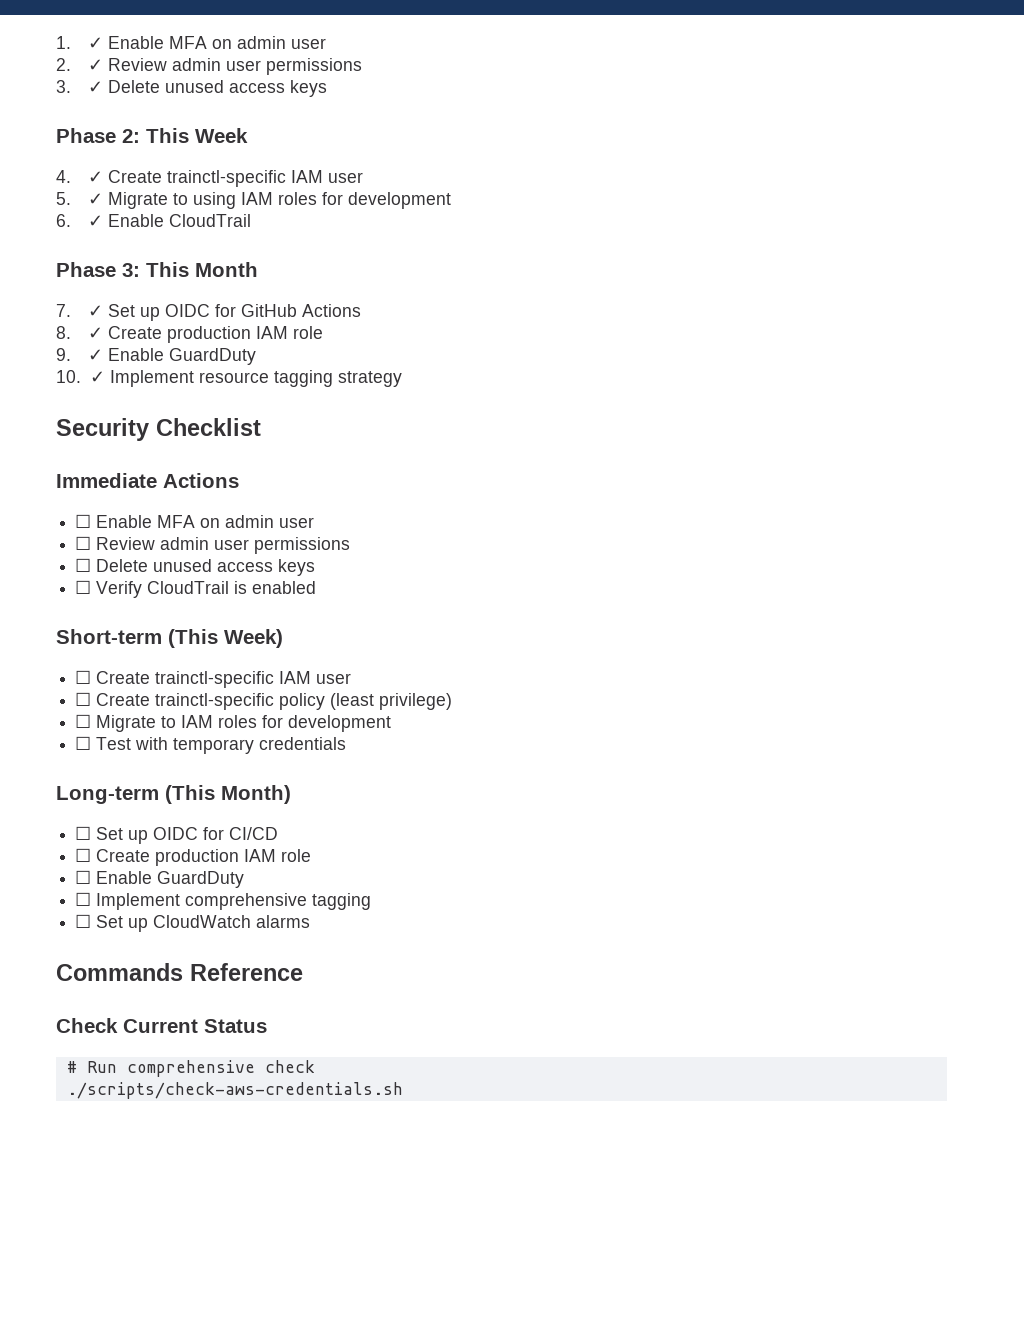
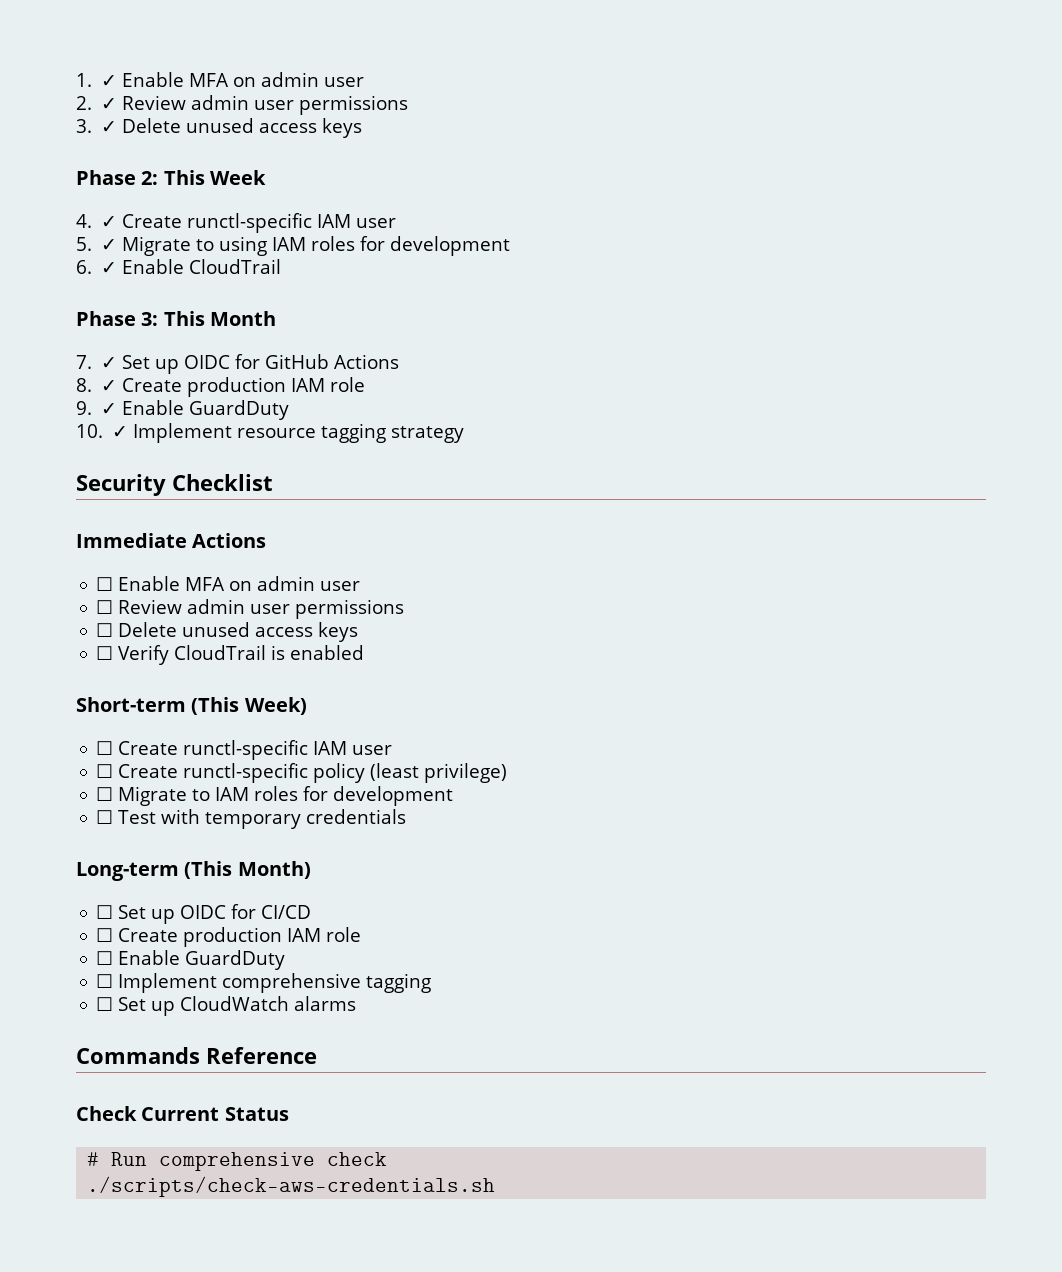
- 4. ✓ Create trainctl-specific IAM user
+ 4. ✓ Create runctl-specific IAM user
- ☐ Create trainctl-specific IAM user
+ ☐ Create runctl-specific IAM user
- ☐ Create trainctl-specific policy (least privilege)
+ ☐ Create runctl-specific policy (least privilege)

